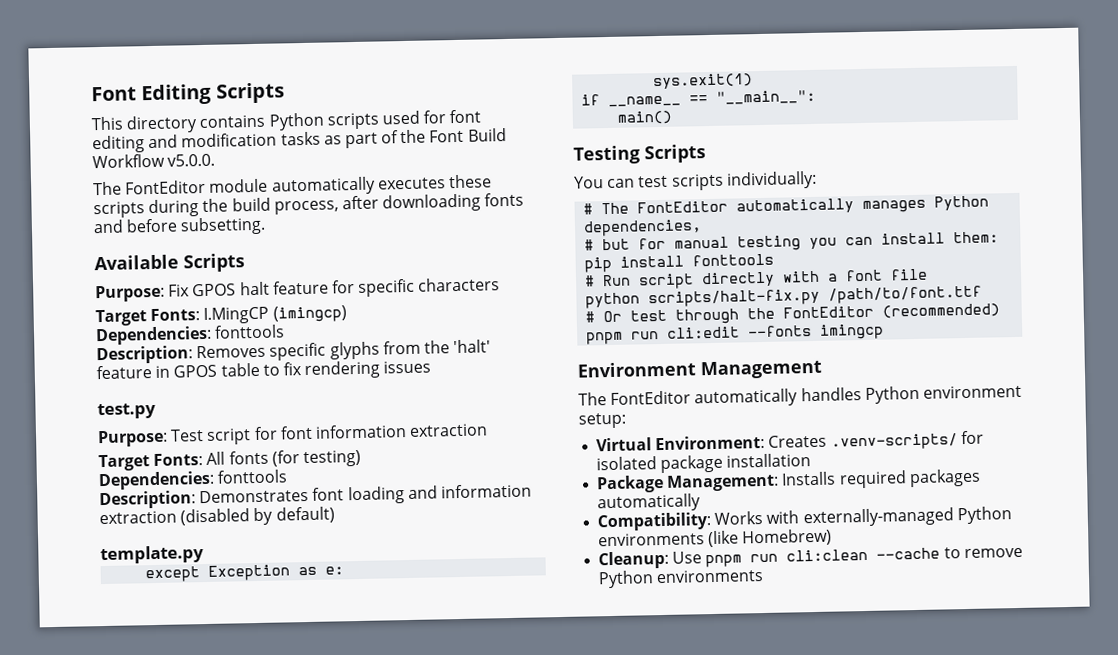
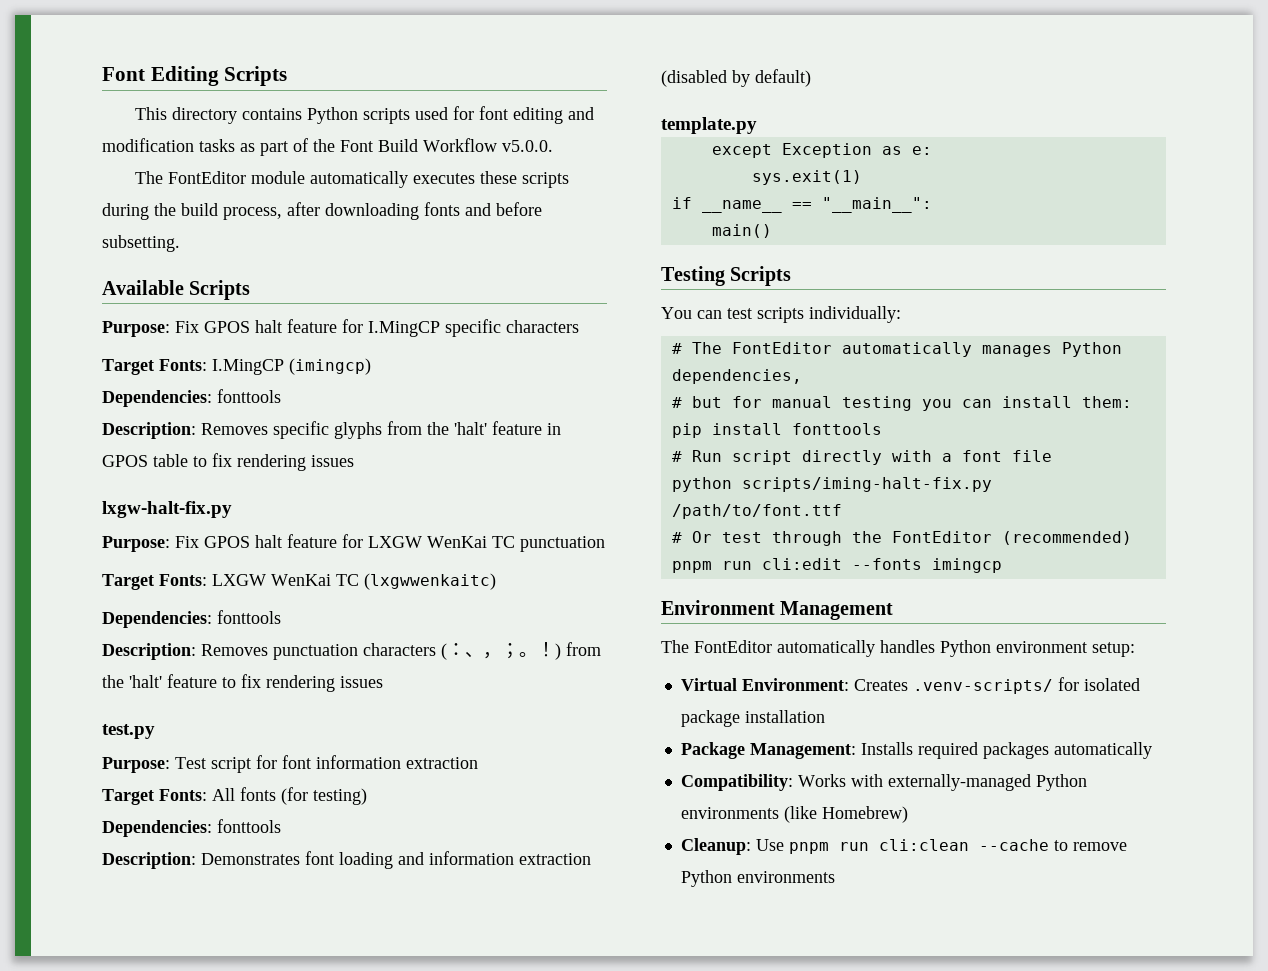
- Purpose: Fix GPOS halt feature for specific characters
+ Purpose: Fix GPOS halt feature for I.MingCP specific characters
+ lxgw-halt-fix.py
+ Purpose: Fix GPOS halt feature for LXGW WenKai TC punctuation
+ Target Fonts: LXGW WenKai TC (lxgwwenkaitc)
+ Dependencies: fonttools
+ Description: Removes punctuation characters (：、，；。！) from the 'halt' feature to fix rendering issues
- python scripts/halt-fix.py /path/to/font.ttf
+ python scripts/iming-halt-fix.py /path/to/font.ttf

